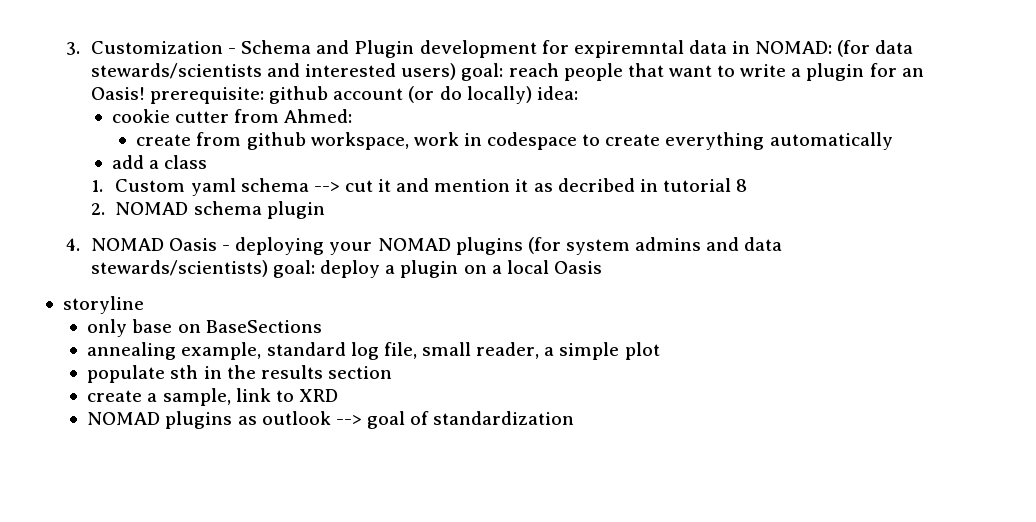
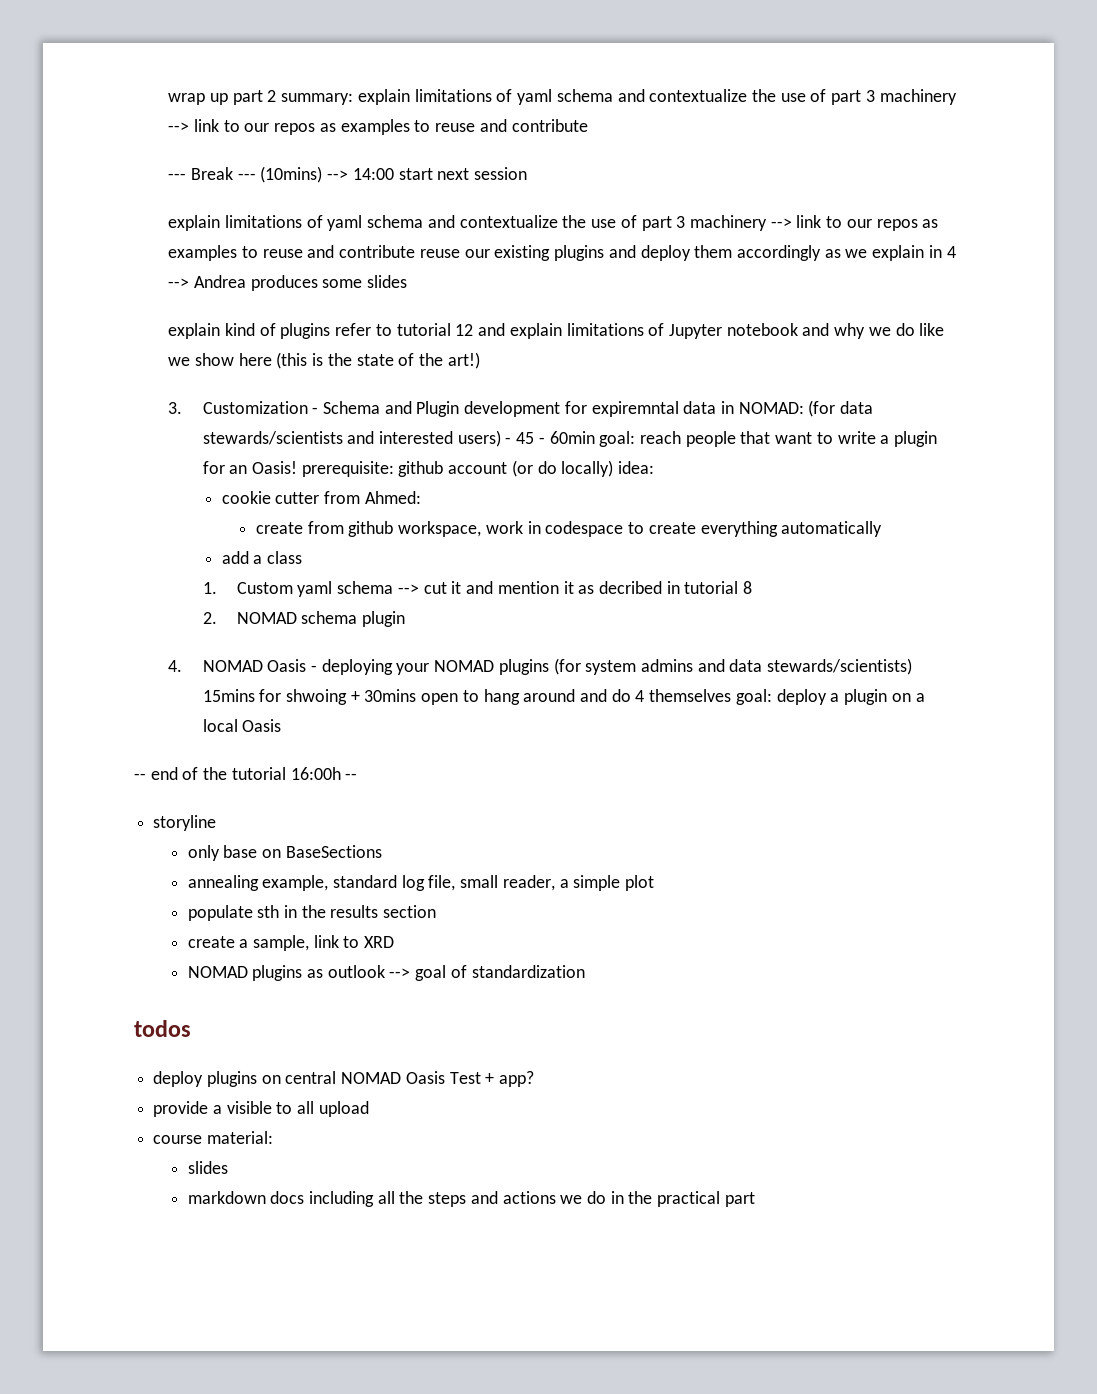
+ wrap up part 2 summary: explain limitations of yaml schema and contextualize the use of part 3 machinery --> link to our repos as examples to reuse and contribute
+ --- Break --- (10mins) --> 14:00 start next session
+ explain limitations of yaml schema and contextualize the use of part 3 machinery --> link to our repos as examples to reuse and contribute reuse our existing plugins and deploy them accordingly as we explain in 4 --> Andrea produces some slides
+ explain kind of plugins refer to tutorial 12 and explain limitations of Jupyter notebook and why we do like we show here (this is the state of the art!)
- 3. Customization - Schema and Plugin development for expiremntal data in NOMAD: (for data stewards/scientists and interested users) goal: reach people that want to write a plugin for an Oasis! prerequisite: github account (or do locally) idea:
+ 3. Customization - Schema and Plugin development for expiremntal data in NOMAD: (for data stewards/scientists and interested users) - 45 - 60min goal: reach people that want to write a plugin for an Oasis! prerequisite: github account (or do locally) idea:
- 4. NOMAD Oasis - deploying your NOMAD plugins (for system admins and data stewards/scientists) goal: deploy a plugin on a local Oasis
+ 4. NOMAD Oasis - deploying your NOMAD plugins (for system admins and data stewards/scientists) 15mins for shwoing + 30mins open to hang around and do 4 themselves goal: deploy a plugin on a local Oasis
+ -- end of the tutorial 16:00h --
+ todos
+ deploy plugins on central NOMAD Oasis Test + app?
+ provide a visible to all upload
+ course material:
+ slides
+ markdown docs including all the steps and actions we do in the practical part

